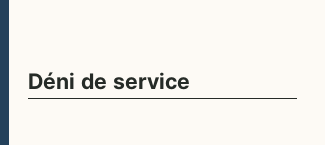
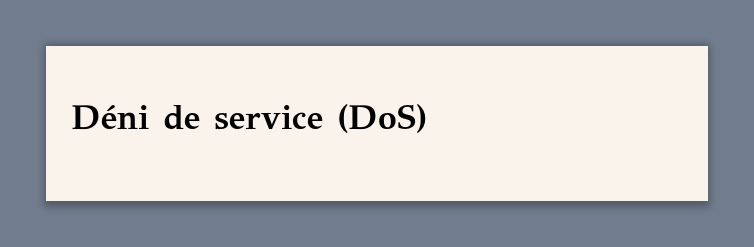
- Déni de service
+ Déni de service (DoS)

